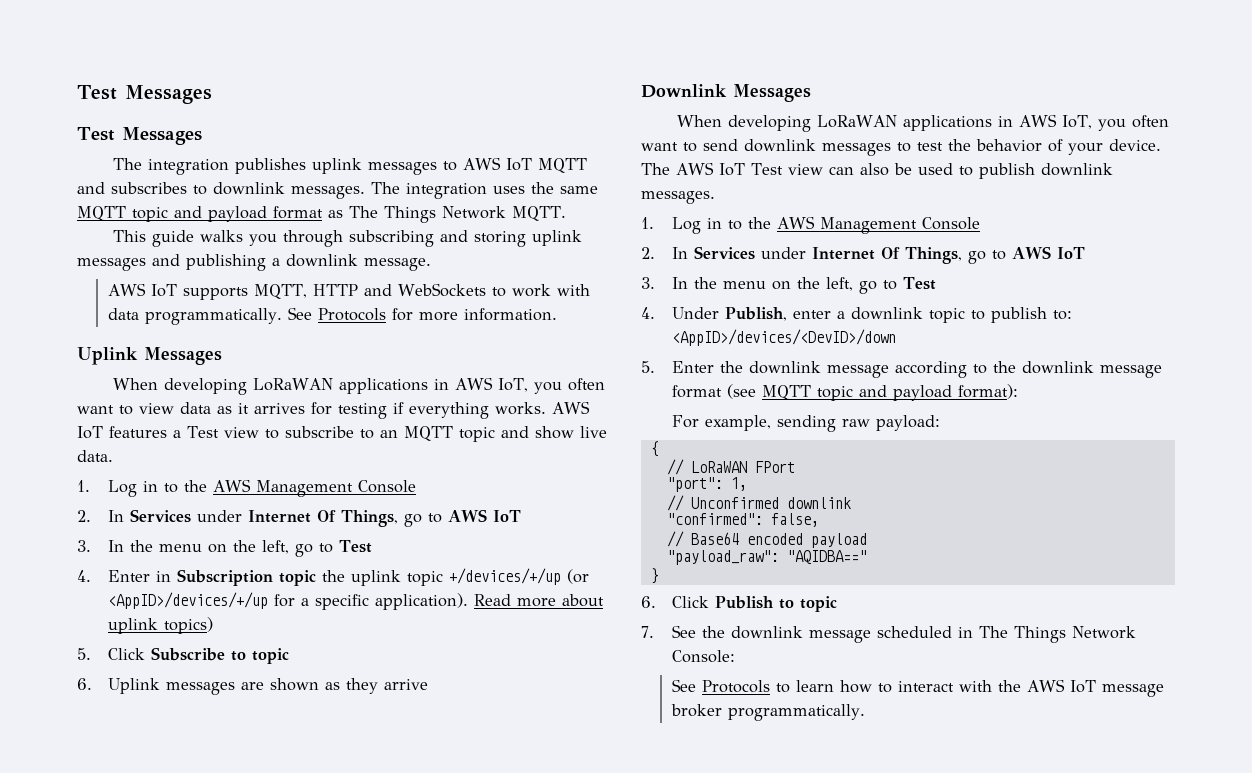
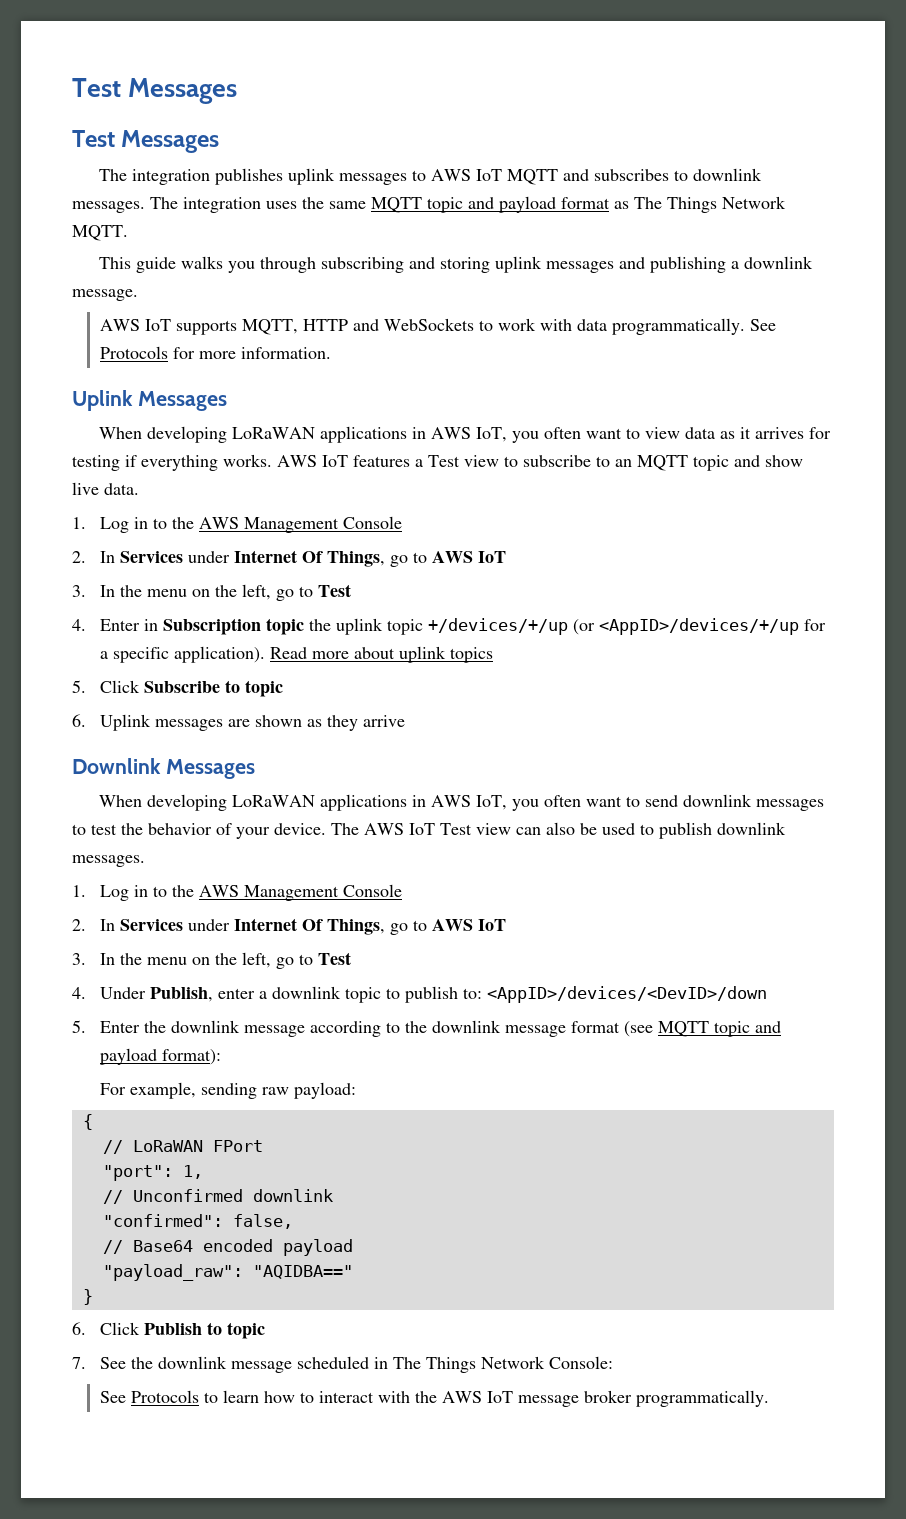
- Read more about uplink topics)
+ Read more about uplink topics

